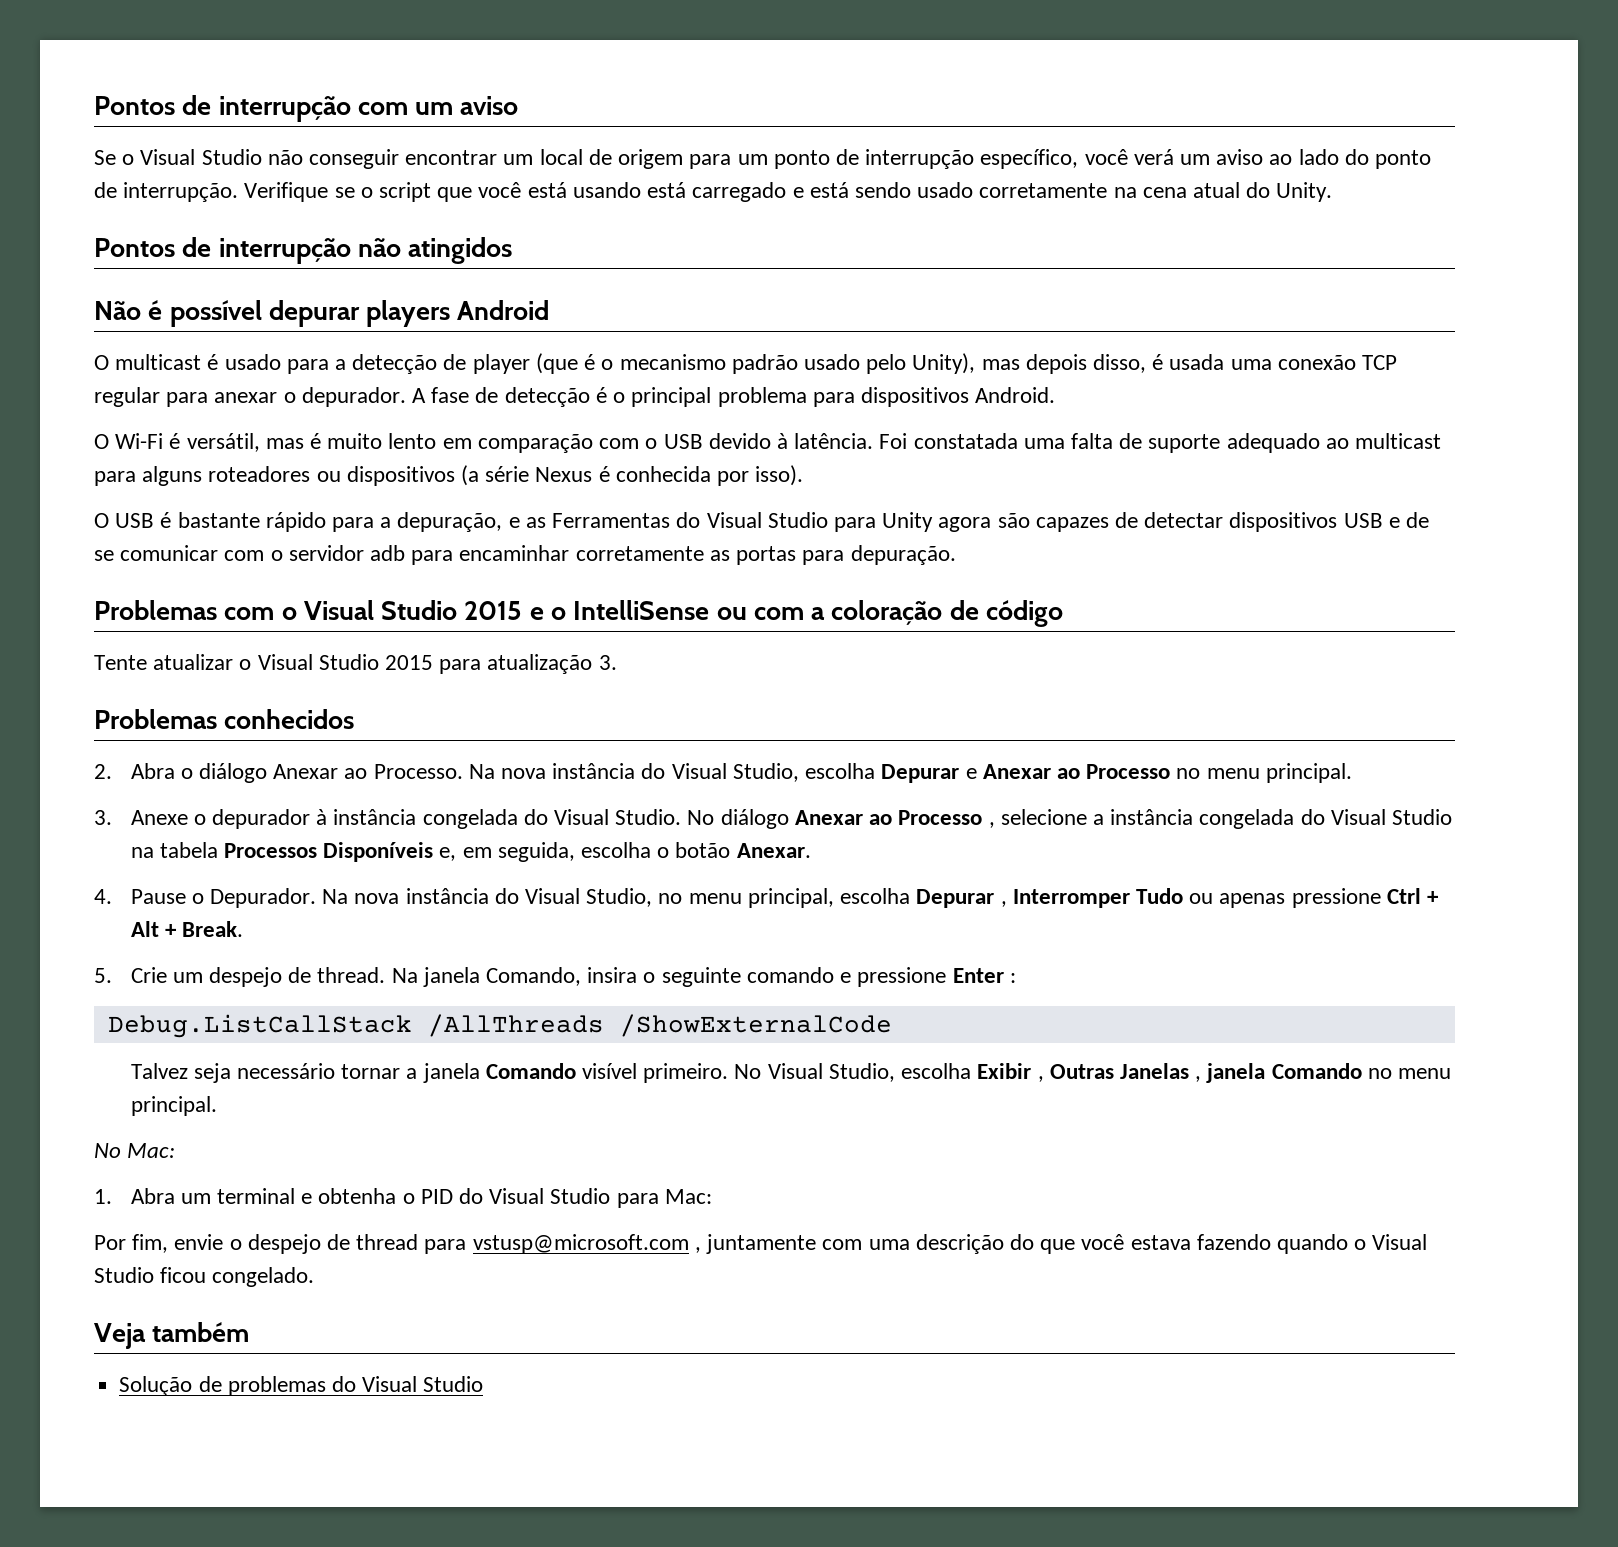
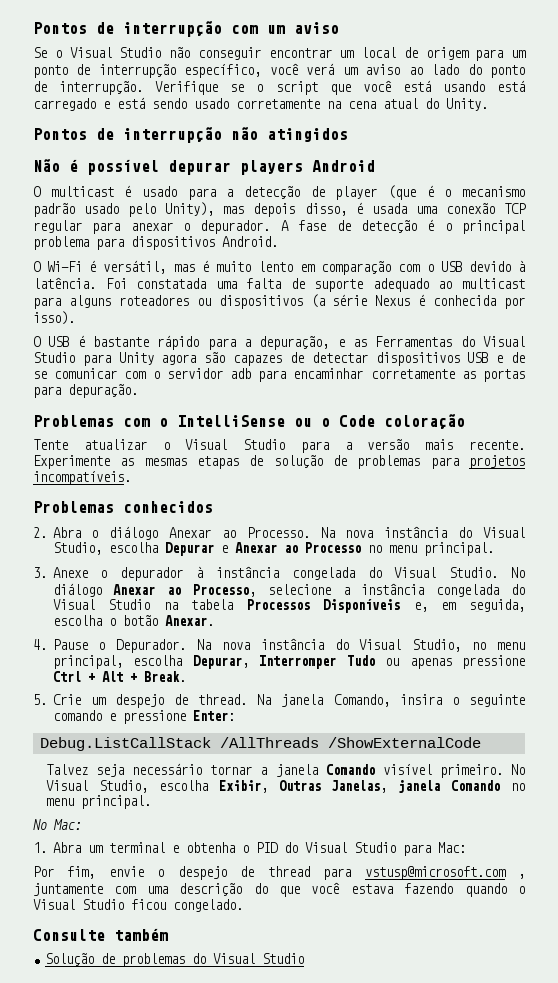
- Problemas com o Visual Studio 2015 e o IntelliSense ou com a coloração de código
+ Problemas com o IntelliSense ou o Code coloração
- Tente atualizar o Visual Studio 2015 para atualização 3.
+ Tente atualizar o Visual Studio para a versão mais recente. Experimente as mesmas etapas de solução de problemas para projetos incompatíveis.
- No diálogo Anexar ao Processo , selecione a instância congelada do Visual Studio na tabela Processos Disponíveis e, em seguida, escolha o botão Anexar.
+ No diálogo Anexar ao Processo, selecione a instância congelada do Visual Studio na tabela Processos Disponíveis e, em seguida, escolha o botão Anexar.
- Na nova instância do Visual Studio, no menu principal, escolha Depurar , Interromper Tudo ou apenas pressione Ctrl + Alt + Break.
+ Na nova instância do Visual Studio, no menu principal, escolha Depurar, Interromper Tudo ou apenas pressione Ctrl + Alt + Break.
- Na janela Comando, insira o seguinte comando e pressione Enter :
+ Na janela Comando, insira o seguinte comando e pressione Enter:
- No Visual Studio, escolha Exibir , Outras Janelas , janela Comando no menu principal.
+ No Visual Studio, escolha Exibir, Outras Janelas, janela Comando no menu principal.
- Veja também
+ Consulte também

